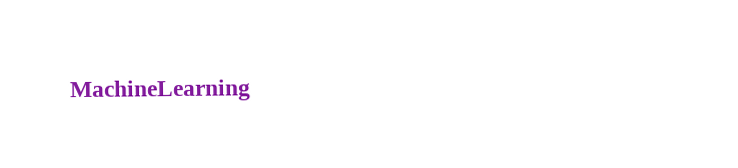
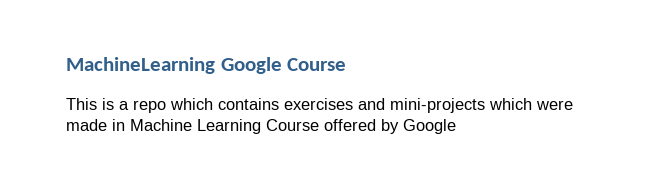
- MachineLearning
+ MachineLearning Google Course
+ This is a repo which contains exercises and mini-projects which were made in Machine Learning Course offered by Google

